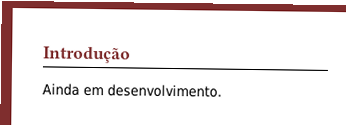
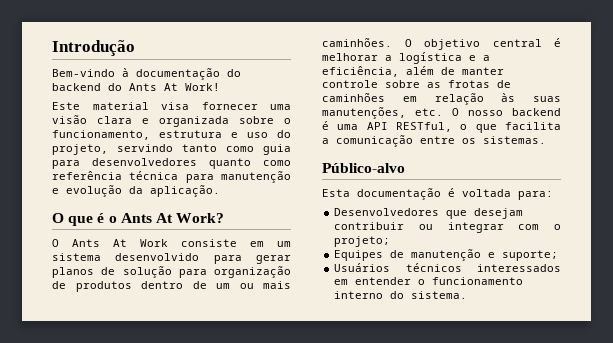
- Ainda em desenvolvimento.
+ Bem-vindo à documentação do backend do Ants At Work!
+ Este material visa fornecer uma visão clara e organizada sobre o funcionamento, estrutura e uso do projeto, servindo tanto como guia para desenvolvedores quanto como referência técnica para manutenção e evolução da aplicação.
+ O que é o Ants At Work?
+ O Ants At Work consiste em um sistema desenvolvido para gerar planos de solução para organização de produtos dentro de um ou mais caminhões. O objetivo central é melhorar a logística e a eficiência, além de manter controle sobre as frotas de caminhões em relação às suas manutenções, etc. O nosso backend é uma API RESTful, o que facilita a comunicação entre os sistemas.
+ Público-alvo
+ Esta documentação é voltada para:
+ Desenvolvedores que desejam contribuir ou integrar com o projeto;
+ Equipes de manutenção e suporte;
+ Usuários técnicos interessados em entender o funcionamento interno do sistema.

